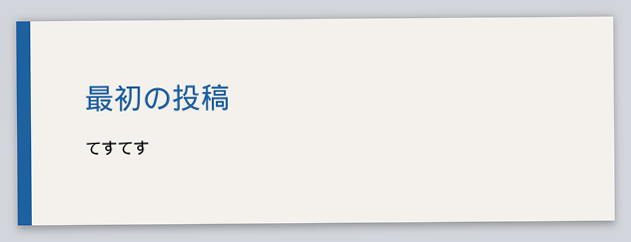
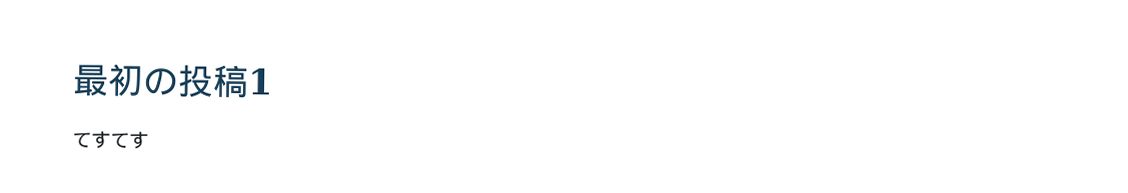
- 最初の投稿
+ 最初の投稿1

